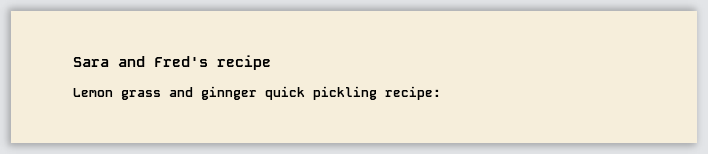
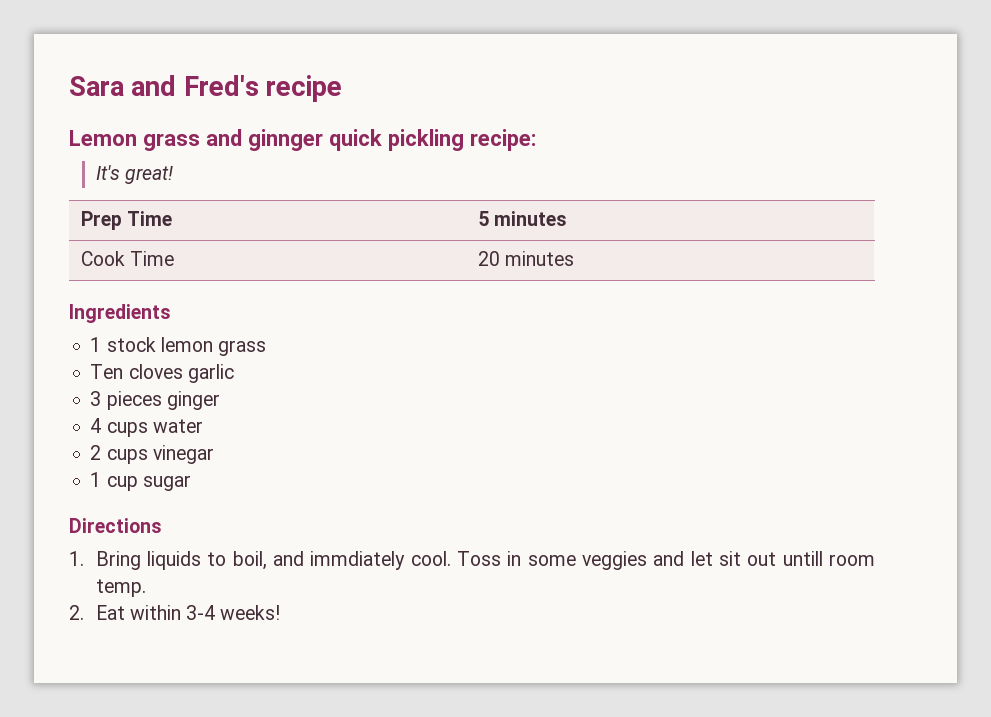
+ It's great!
+ Prep Time | 5 minutes
+ Cook Time | 20 minutes
+ Ingredients
+ 1 stock lemon grass
+ Ten cloves garlic
+ 3 pieces ginger
+ 4 cups water
+ 2 cups vinegar
+ 1 cup sugar
+ Directions
+ 1. Bring liquids to boil, and immdiately cool. Toss in some veggies and let sit out untill room temp.
+ 2. Eat within 3-4 weeks!

